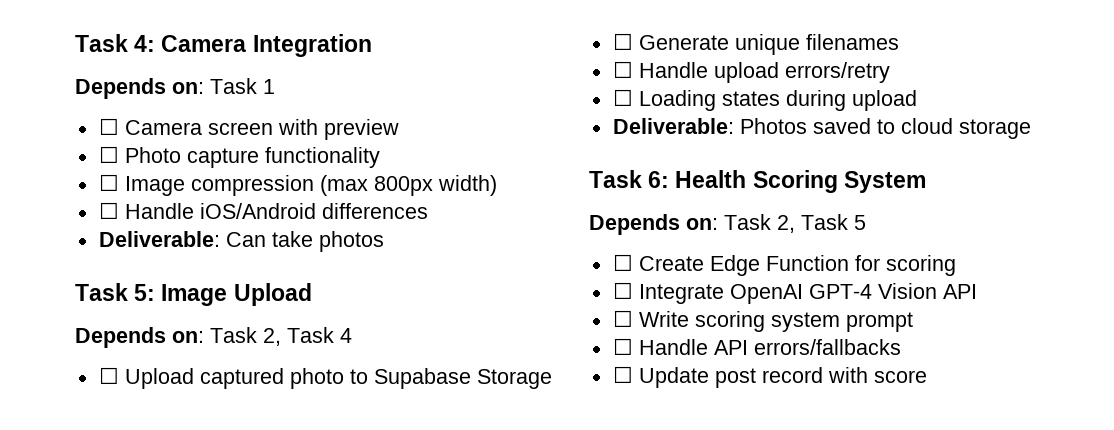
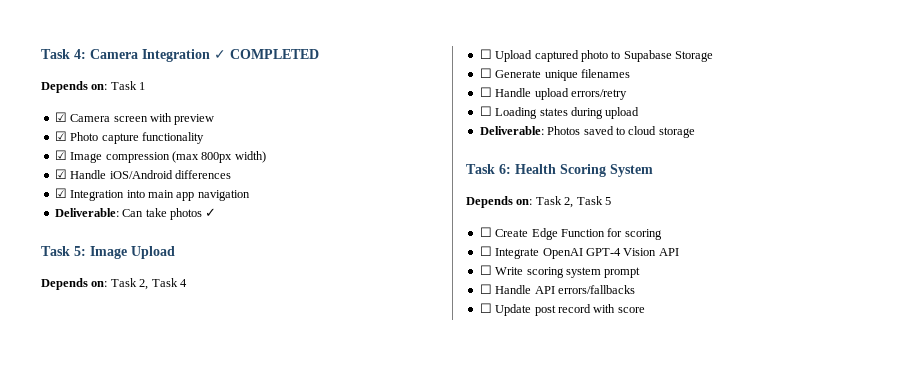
- Task 4: Camera Integration
+ Task 4: Camera Integration ✓ COMPLETED
- ☐ Camera screen with preview
+ ☑ Camera screen with preview
- ☐ Photo capture functionality
+ ☑ Photo capture functionality
- ☐ Image compression (max 800px width)
+ ☑ Image compression (max 800px width)
- ☐ Handle iOS/Android differences
+ ☑ Handle iOS/Android differences
+ ☑ Integration into main app navigation
- Deliverable: Can take photos
+ Deliverable: Can take photos ✓

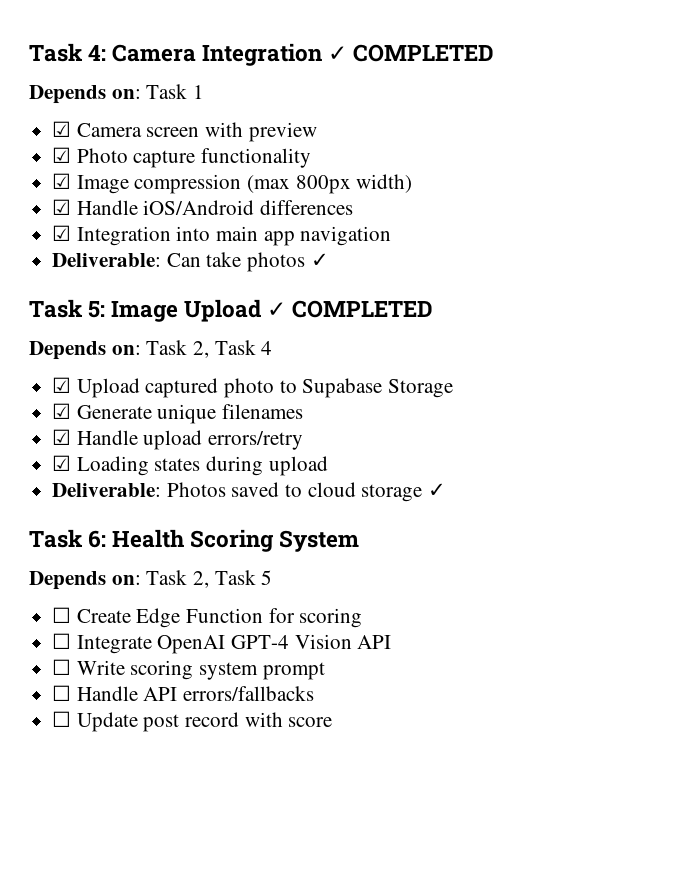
- Task 5: Image Upload
+ Task 5: Image Upload ✓ COMPLETED
- ☐ Upload captured photo to Supabase Storage
+ ☑ Upload captured photo to Supabase Storage
- ☐ Generate unique filenames
+ ☑ Generate unique filenames
- ☐ Handle upload errors/retry
+ ☑ Handle upload errors/retry
- ☐ Loading states during upload
+ ☑ Loading states during upload
- Deliverable: Photos saved to cloud storage
+ Deliverable: Photos saved to cloud storage ✓

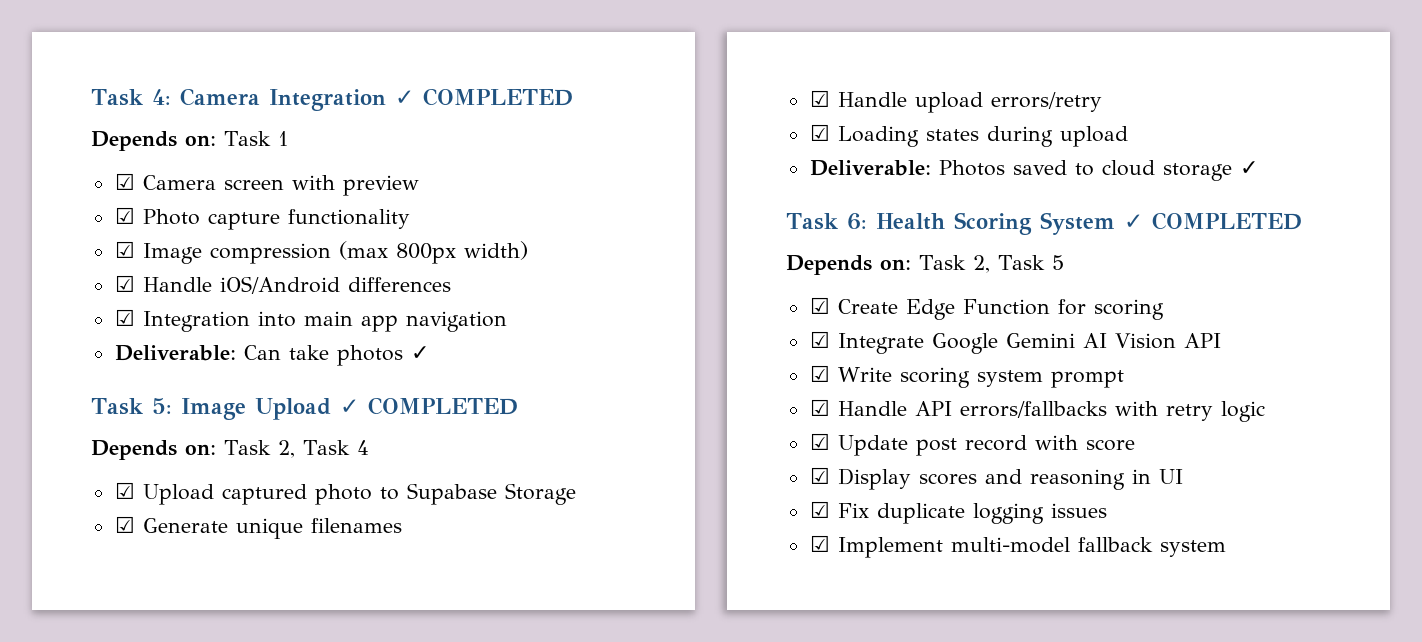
- Task 6: Health Scoring System
+ Task 6: Health Scoring System ✓ COMPLETED
- ☐ Create Edge Function for scoring
+ ☑ Create Edge Function for scoring
- ☐ Integrate OpenAI GPT-4 Vision API
+ ☑ Integrate Google Gemini AI Vision API
- ☐ Write scoring system prompt
+ ☑ Write scoring system prompt
- ☐ Handle API errors/fallbacks
- ☐ Update post record with score
+ ☑ Handle API errors/fallbacks with retry logic
+ ☑ Update post record with score
+ ☑ Display scores and reasoning in UI
+ ☑ Fix duplicate logging issues
+ ☑ Implement multi-model fallback system

